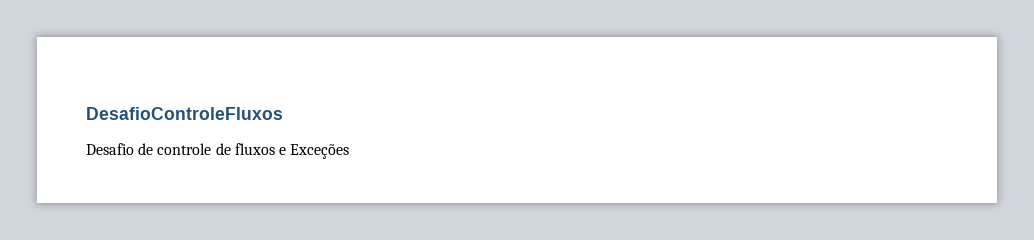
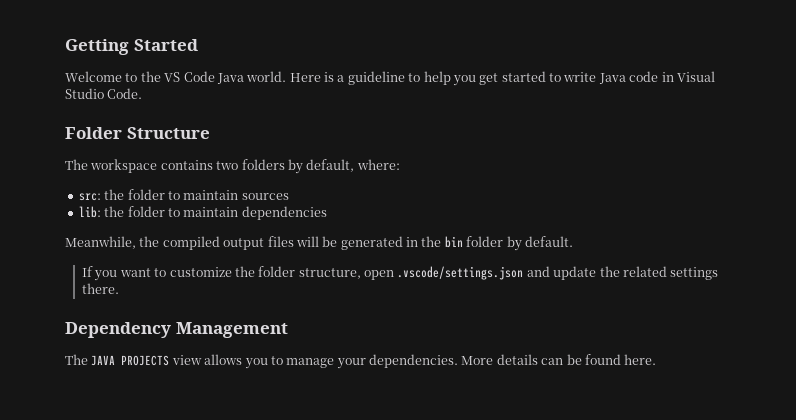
- DesafioControleFluxos
- Desafio de controle de fluxos e Exceções
+ Getting Started
+ Welcome to the VS Code Java world. Here is a guideline to help you get started to write Java code in Visual Studio Code.
+ Folder Structure
+ The workspace contains two folders by default, where:
+ src: the folder to maintain sources
+ lib: the folder to maintain dependencies
+ Meanwhile, the compiled output files will be generated in the bin folder by default.
+ If you want to customize the folder structure, open .vscode/settings.json and update the related settings there.
+ Dependency Management
+ The JAVA PROJECTS view allows you to manage your dependencies. More details can be found here.

